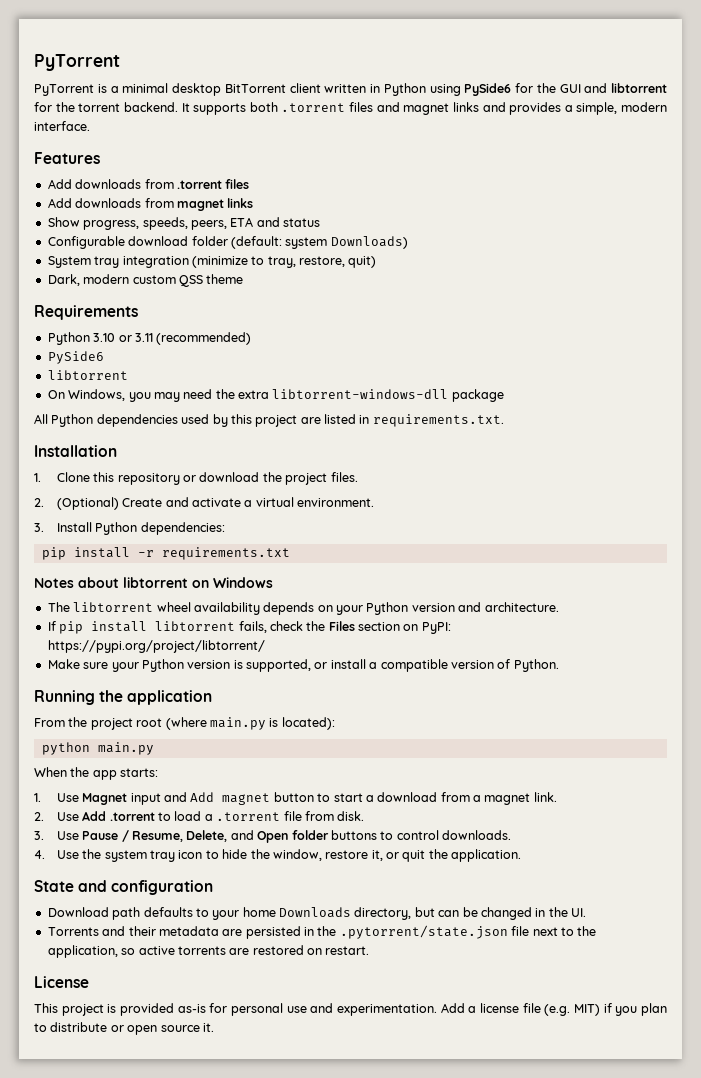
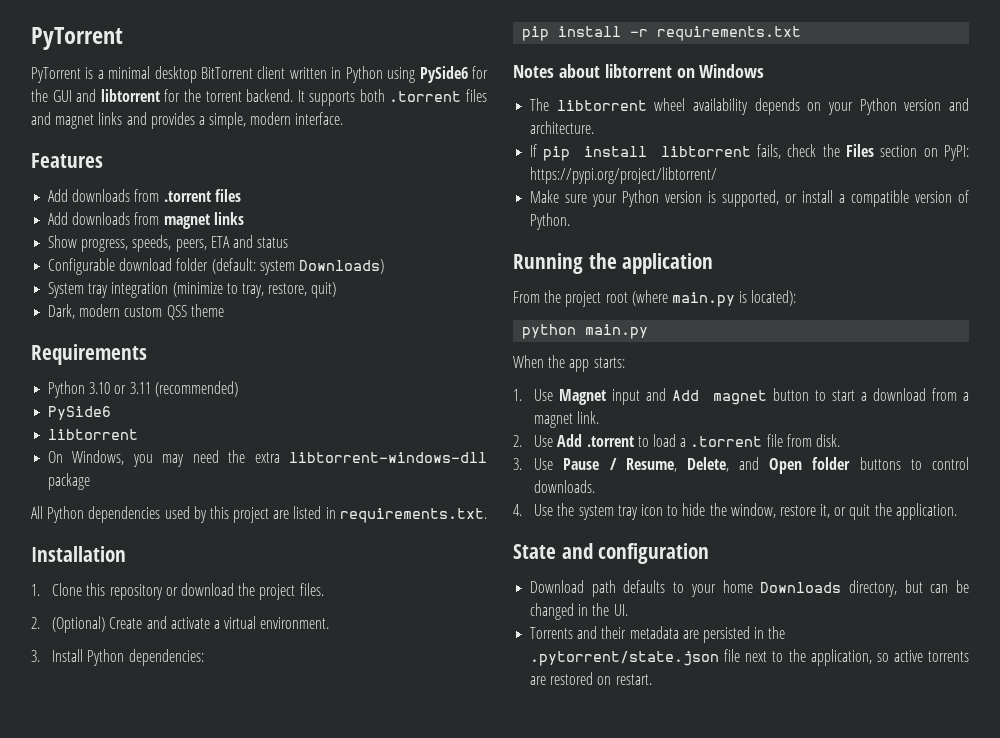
- License
- This project is provided as-is for personal use and experimentation. Add a license file (e.g. MIT) if you plan to distribute or open source it.

